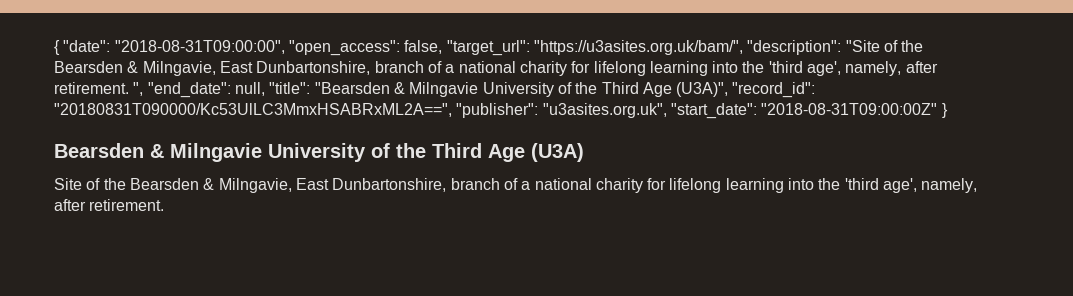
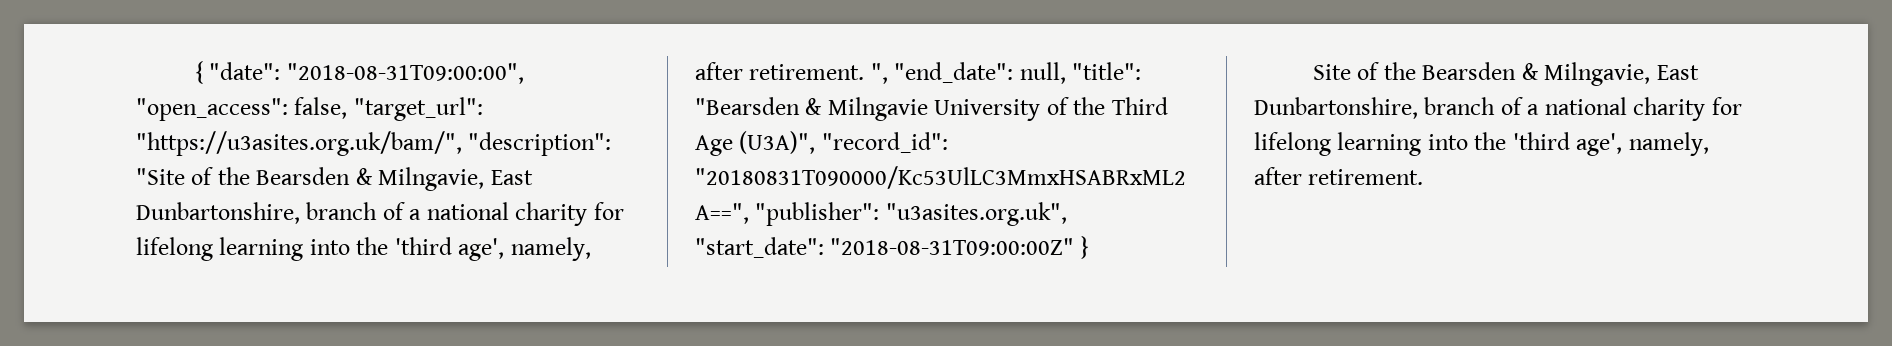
- Bearsden & Milngavie University of the Third Age (U3A)

